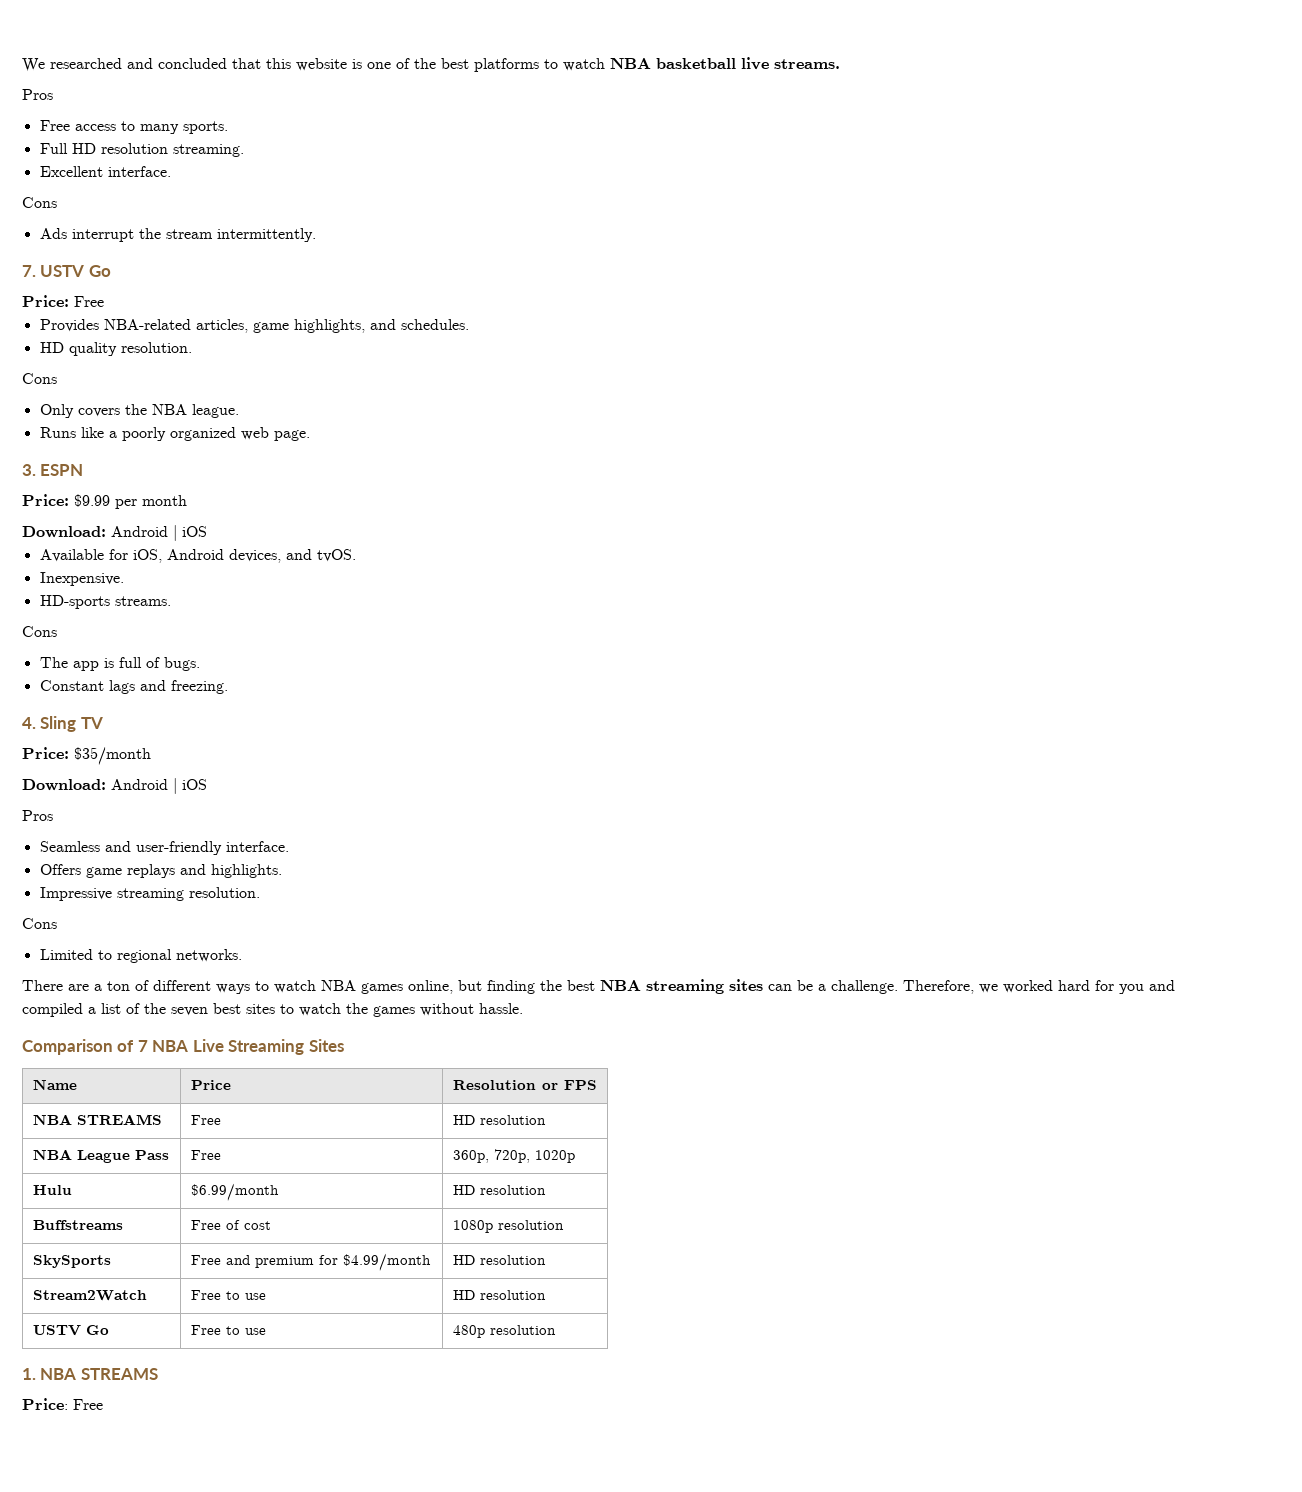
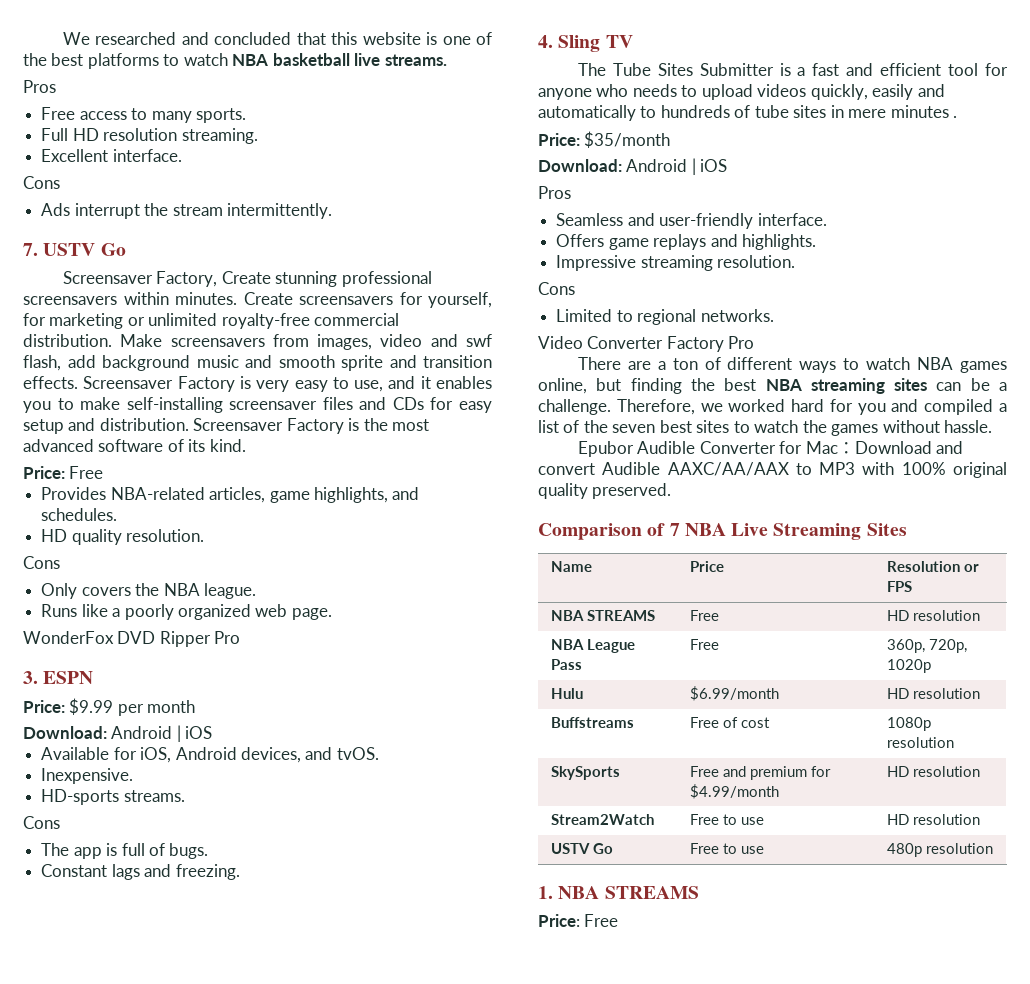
+ Screensaver Factory, Create stunning professional screensavers within minutes. Create screensavers for yourself, for marketing or unlimited royalty-free commercial distribution. Make screensavers from images, video and swf flash, add background music and smooth sprite and transition effects. Screensaver Factory is very easy to use, and it enables you to make self-installing screensaver files and CDs for easy setup and distribution. Screensaver Factory is the most advanced software of its kind.
+ WonderFox DVD Ripper Pro
+ The Tube Sites Submitter is a fast and efficient tool for anyone who needs to upload videos quickly, easily and automatically to hundreds of tube sites in mere minutes .
+ Video Converter Factory Pro
+ Epubor Audible Converter for Mac：Download and convert Audible AAXC/AA/AAX to MP3 with 100% original quality preserved.

